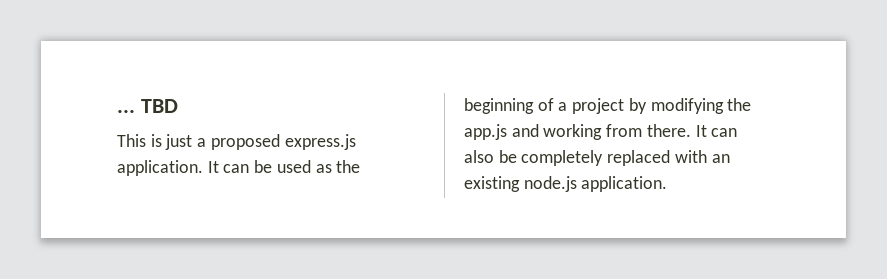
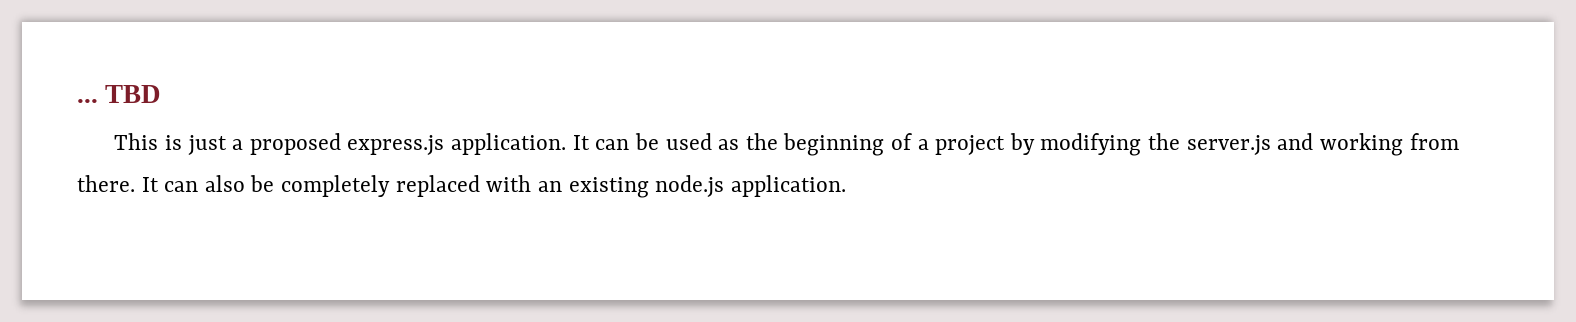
- It can be used as the beginning of a project by modifying the app.js and working from there.
+ It can be used as the beginning of a project by modifying the server.js and working from there.

